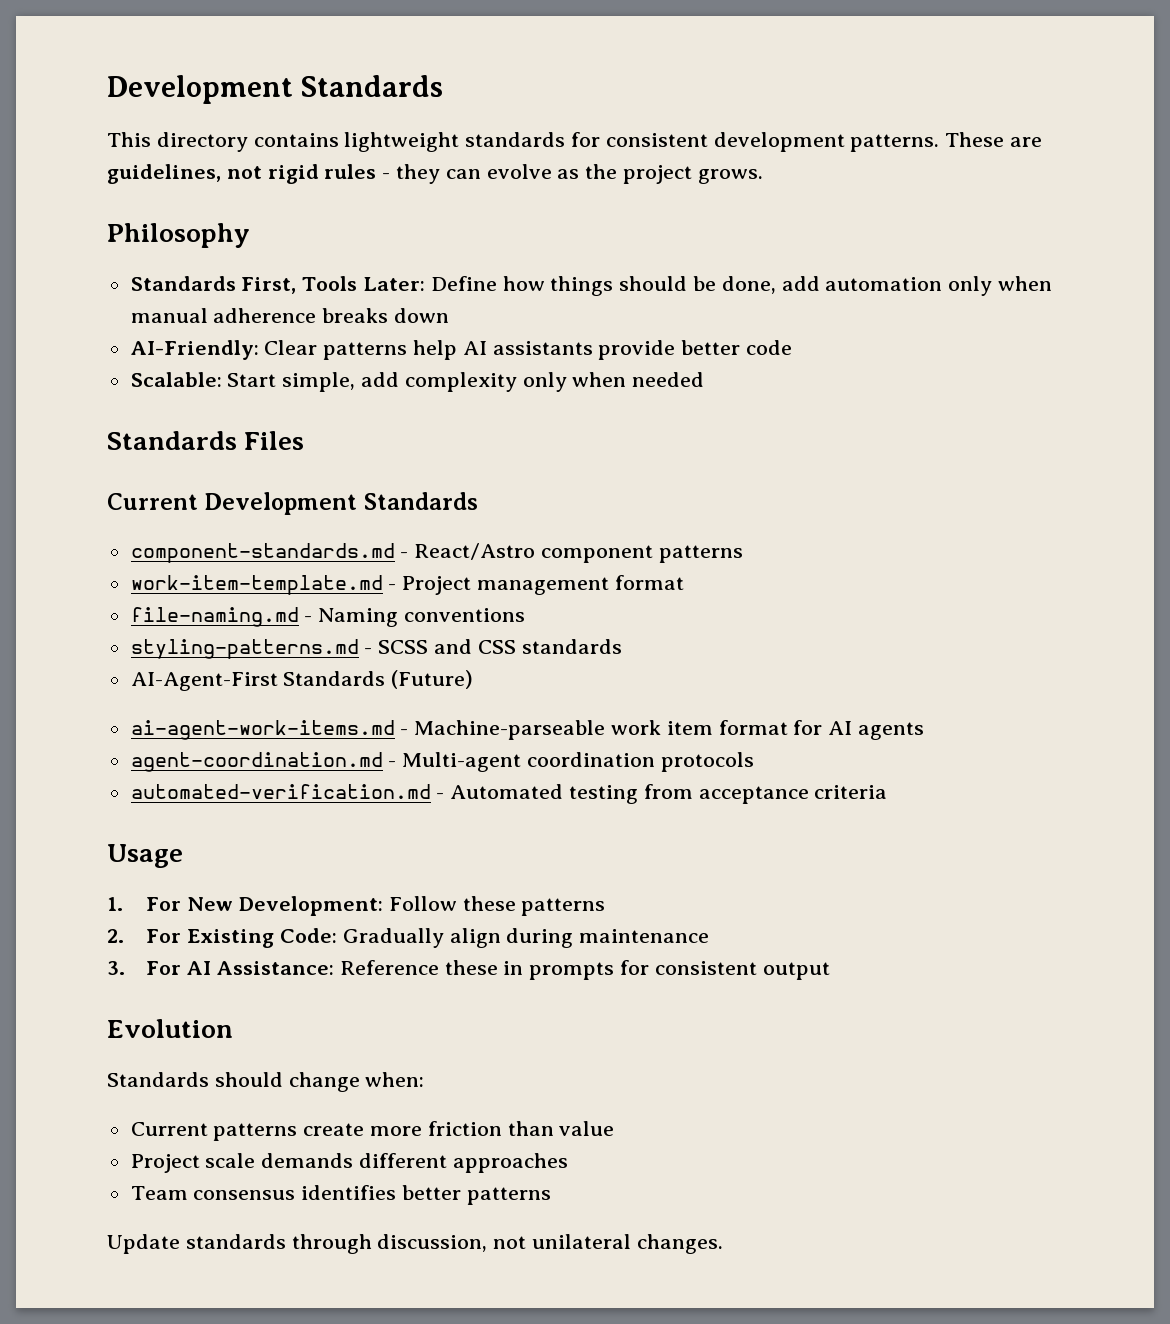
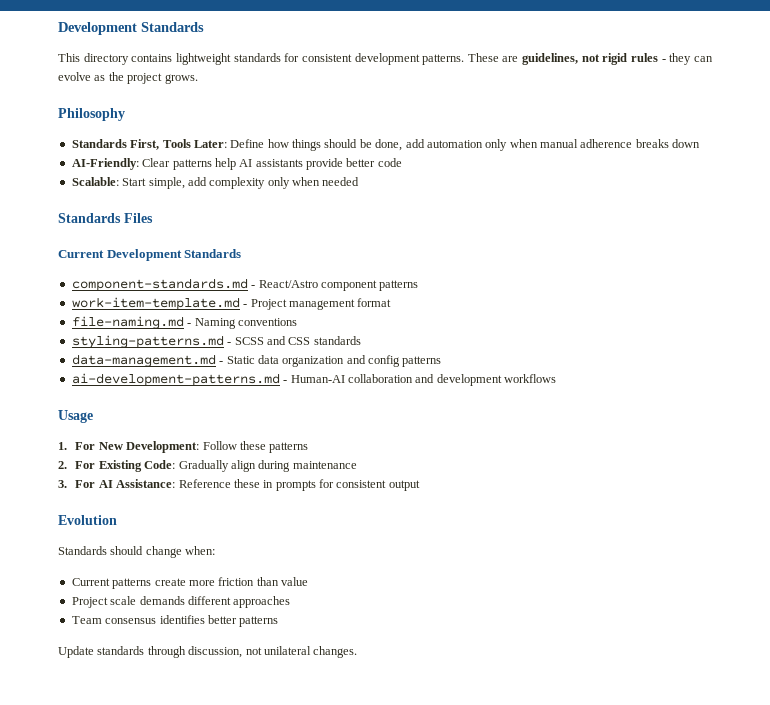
- AI-Agent-First Standards (Future)
- ai-agent-work-items.md - Machine-parseable work item format for AI agents
- agent-coordination.md - Multi-agent coordination protocols
- automated-verification.md - Automated testing from acceptance criteria
+ data-management.md - Static data organization and config patterns
+ ai-development-patterns.md - Human-AI collaboration and development workflows

